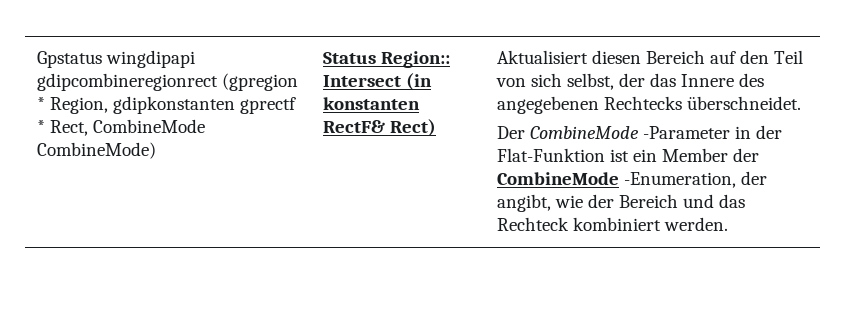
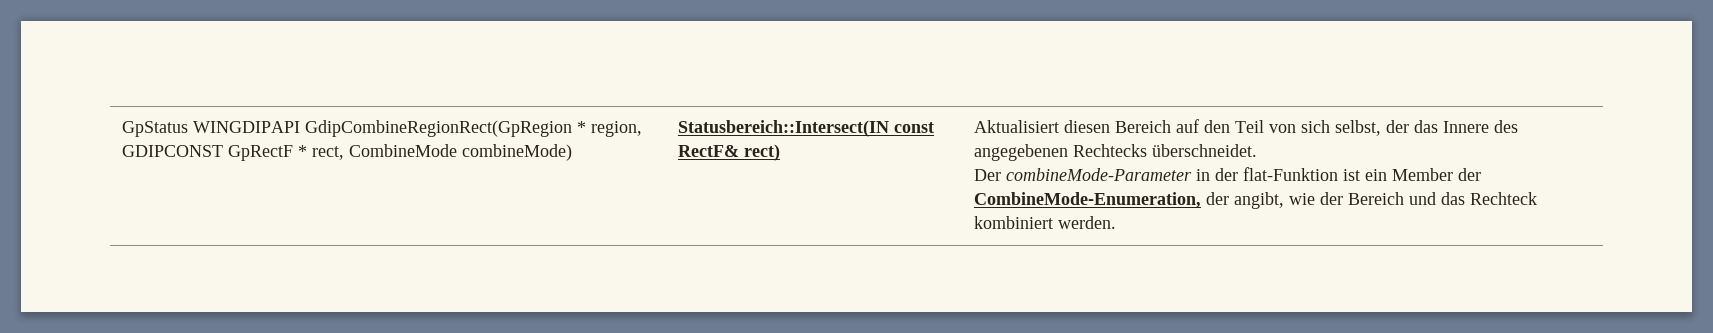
- Gpstatus wingdipapi gdipcombineregionrect (gpregion * Region, gdipkonstanten gprectf * Rect, CombineMode CombineMode) | Status Region:: Intersect (in konstanten RectF& Rect)
+ GpStatus WINGDIPAPI GdipCombineRegionRect(GpRegion * region, GDIPCONST GpRectF * rect, CombineMode combineMode) | Statusbereich::Intersect(IN const RectF& rect)
- Der CombineMode -Parameter in der Flat-Funktion ist ein Member der CombineMode -Enumeration, der angibt, wie der Bereich und das Rechteck kombiniert werden.
+ Der combineMode-Parameter in der flat-Funktion ist ein Member der CombineMode-Enumeration, der angibt, wie der Bereich und das Rechteck kombiniert werden.

